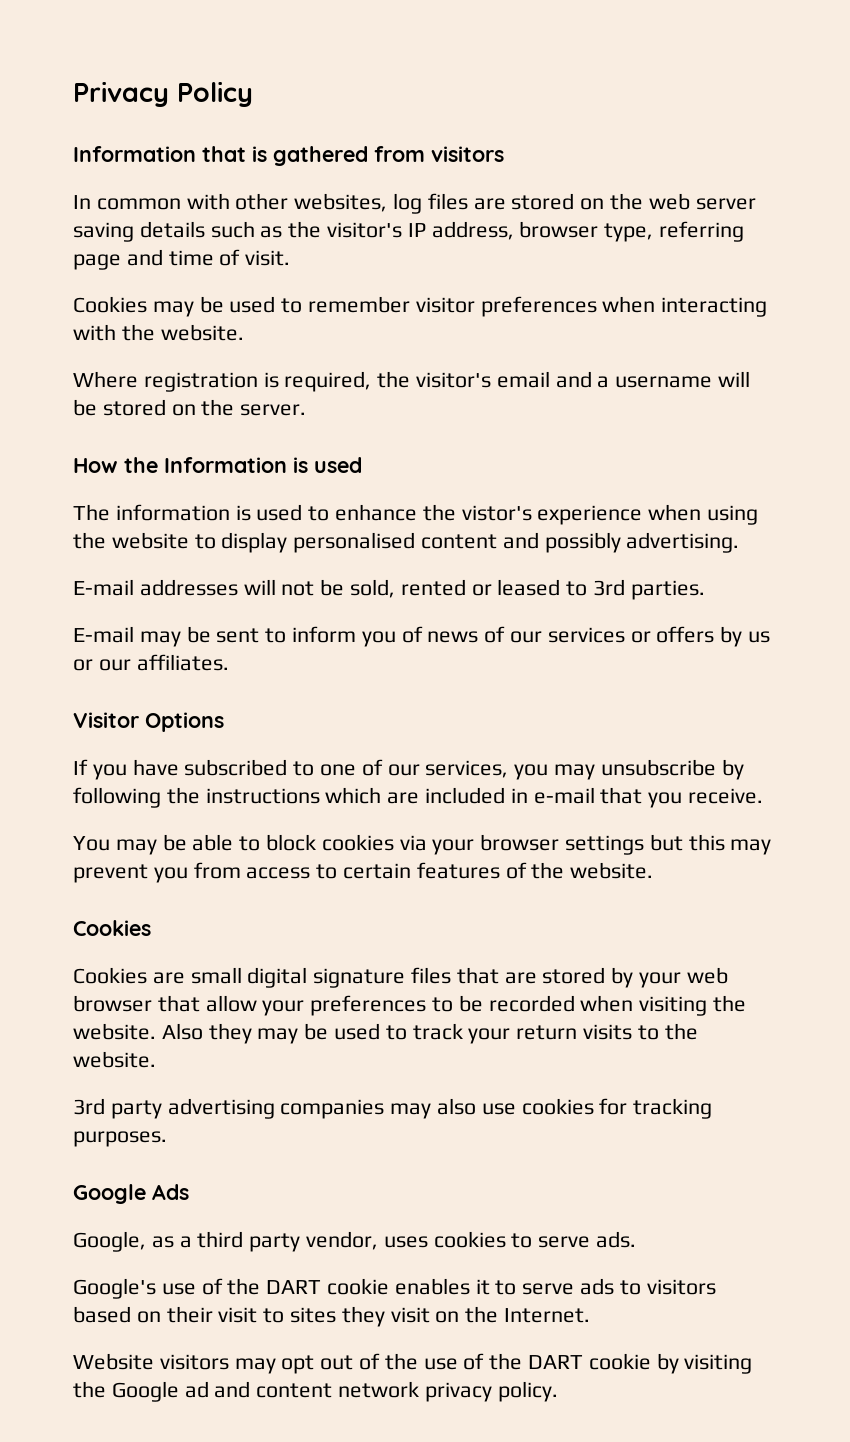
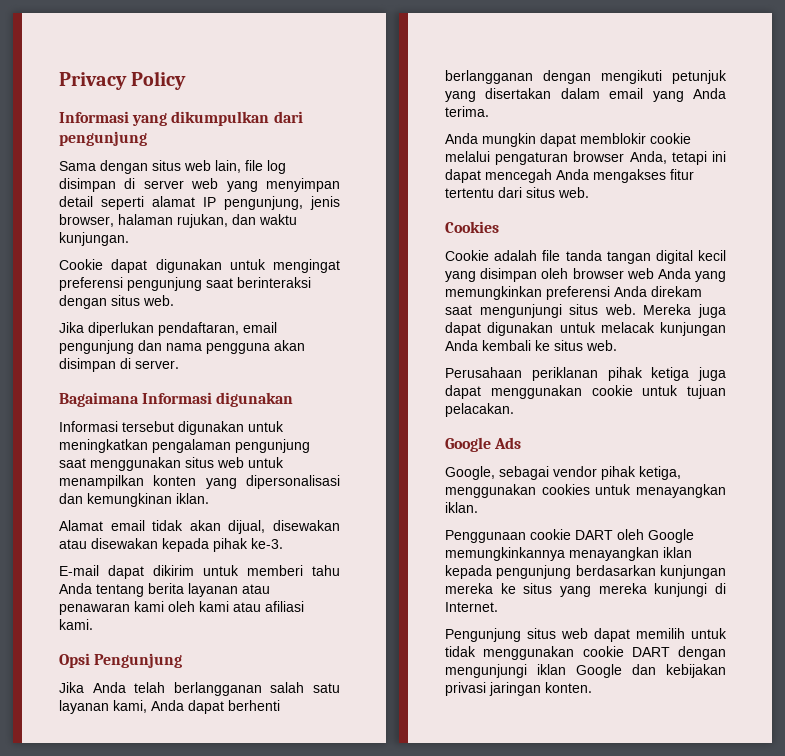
- Information that is gathered from visitors
- In common with other websites, log files are stored on the web server saving details such as the visitor's IP address, browser type, referring page and time of visit.
- Cookies may be used to remember visitor preferences when interacting with the website.
- Where registration is required, the visitor's email and a username will be stored on the server.
- How the Information is used
- The information is used to enhance the vistor's experience when using the website to display personalised content and possibly advertising.
- E-mail addresses will not be sold, rented or leased to 3rd parties.
- E-mail may be sent to inform you of news of our services or offers by us or our affiliates.
- Visitor Options
- If you have subscribed to one of our services, you may unsubscribe by following the instructions which are included in e-mail that you receive.
- You may be able to block cookies via your browser settings but this may prevent you from access to certain features of the website.
+ Informasi yang dikumpulkan dari pengunjung
+ Sama dengan situs web lain, file log disimpan di server web yang menyimpan detail seperti alamat IP pengunjung, jenis browser, halaman rujukan, dan waktu kunjungan.
+ Cookie dapat digunakan untuk mengingat preferensi pengunjung saat berinteraksi dengan situs web.
+ Jika diperlukan pendaftaran, email pengunjung dan nama pengguna akan disimpan di server.
+ Bagaimana Informasi digunakan
+ Informasi tersebut digunakan untuk meningkatkan pengalaman pengunjung saat menggunakan situs web untuk menampilkan konten yang dipersonalisasi dan kemungkinan iklan.
+ Alamat email tidak akan dijual, disewakan atau disewakan kepada pihak ke-3.
+ E-mail dapat dikirim untuk memberi tahu Anda tentang berita layanan atau penawaran kami oleh kami atau afiliasi kami.
+ Opsi Pengunjung
+ Jika Anda telah berlangganan salah satu layanan kami, Anda dapat berhenti berlangganan dengan mengikuti petunjuk yang disertakan dalam email yang Anda terima.
+ Anda mungkin dapat memblokir cookie melalui pengaturan browser Anda, tetapi ini dapat mencegah Anda mengakses fitur tertentu dari situs web.
  Cookies
- Cookies are small digital signature files that are stored by your web browser that allow your preferences to be recorded when visiting the website. Also they may be used to track your return visits to the website.
- 3rd party advertising companies may also use cookies for tracking purposes.
+ Cookie adalah file tanda tangan digital kecil yang disimpan oleh browser web Anda yang memungkinkan preferensi Anda direkam saat mengunjungi situs web. Mereka juga dapat digunakan untuk melacak kunjungan Anda kembali ke situs web.
+ Perusahaan periklanan pihak ketiga juga dapat menggunakan cookie untuk tujuan pelacakan.
  Google Ads
- Google, as a third party vendor, uses cookies to serve ads.
- Google's use of the DART cookie enables it to serve ads to visitors based on their visit to sites they visit on the Internet.
- Website visitors may opt out of the use of the DART cookie by visiting the Google ad and content network privacy policy.
+ Google, sebagai vendor pihak ketiga, menggunakan cookies untuk menayangkan iklan.
+ Penggunaan cookie DART oleh Google memungkinkannya menayangkan iklan kepada pengunjung berdasarkan kunjungan mereka ke situs yang mereka kunjungi di Internet.
+ Pengunjung situs web dapat memilih untuk tidak menggunakan cookie DART dengan mengunjungi iklan Google dan kebijakan privasi jaringan konten.

